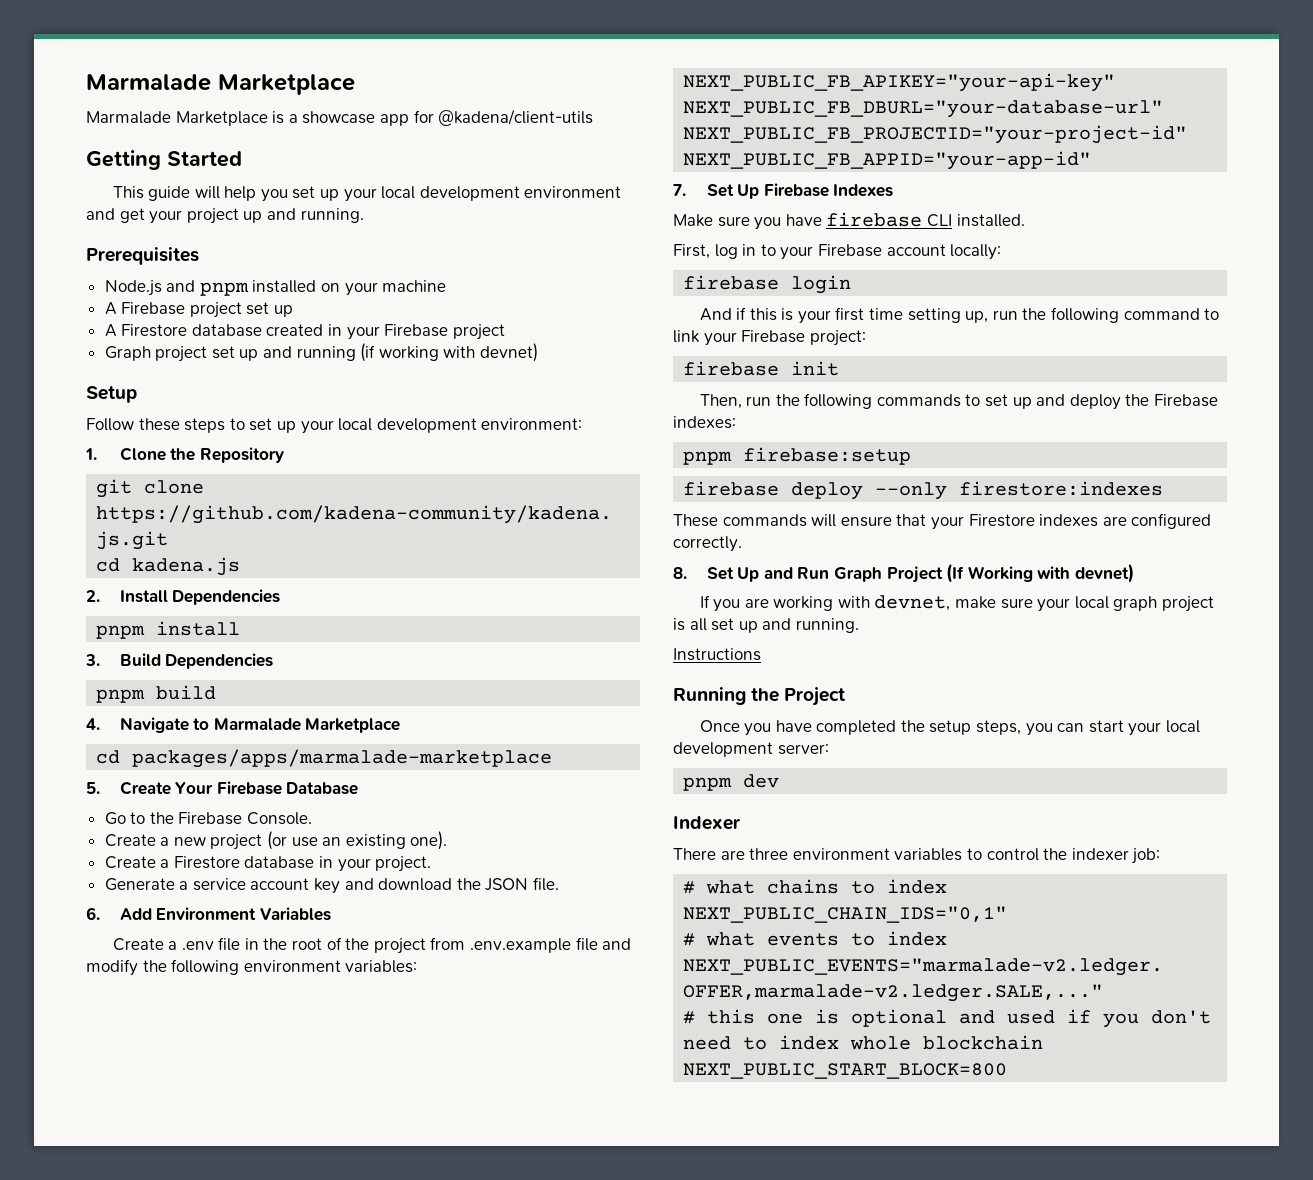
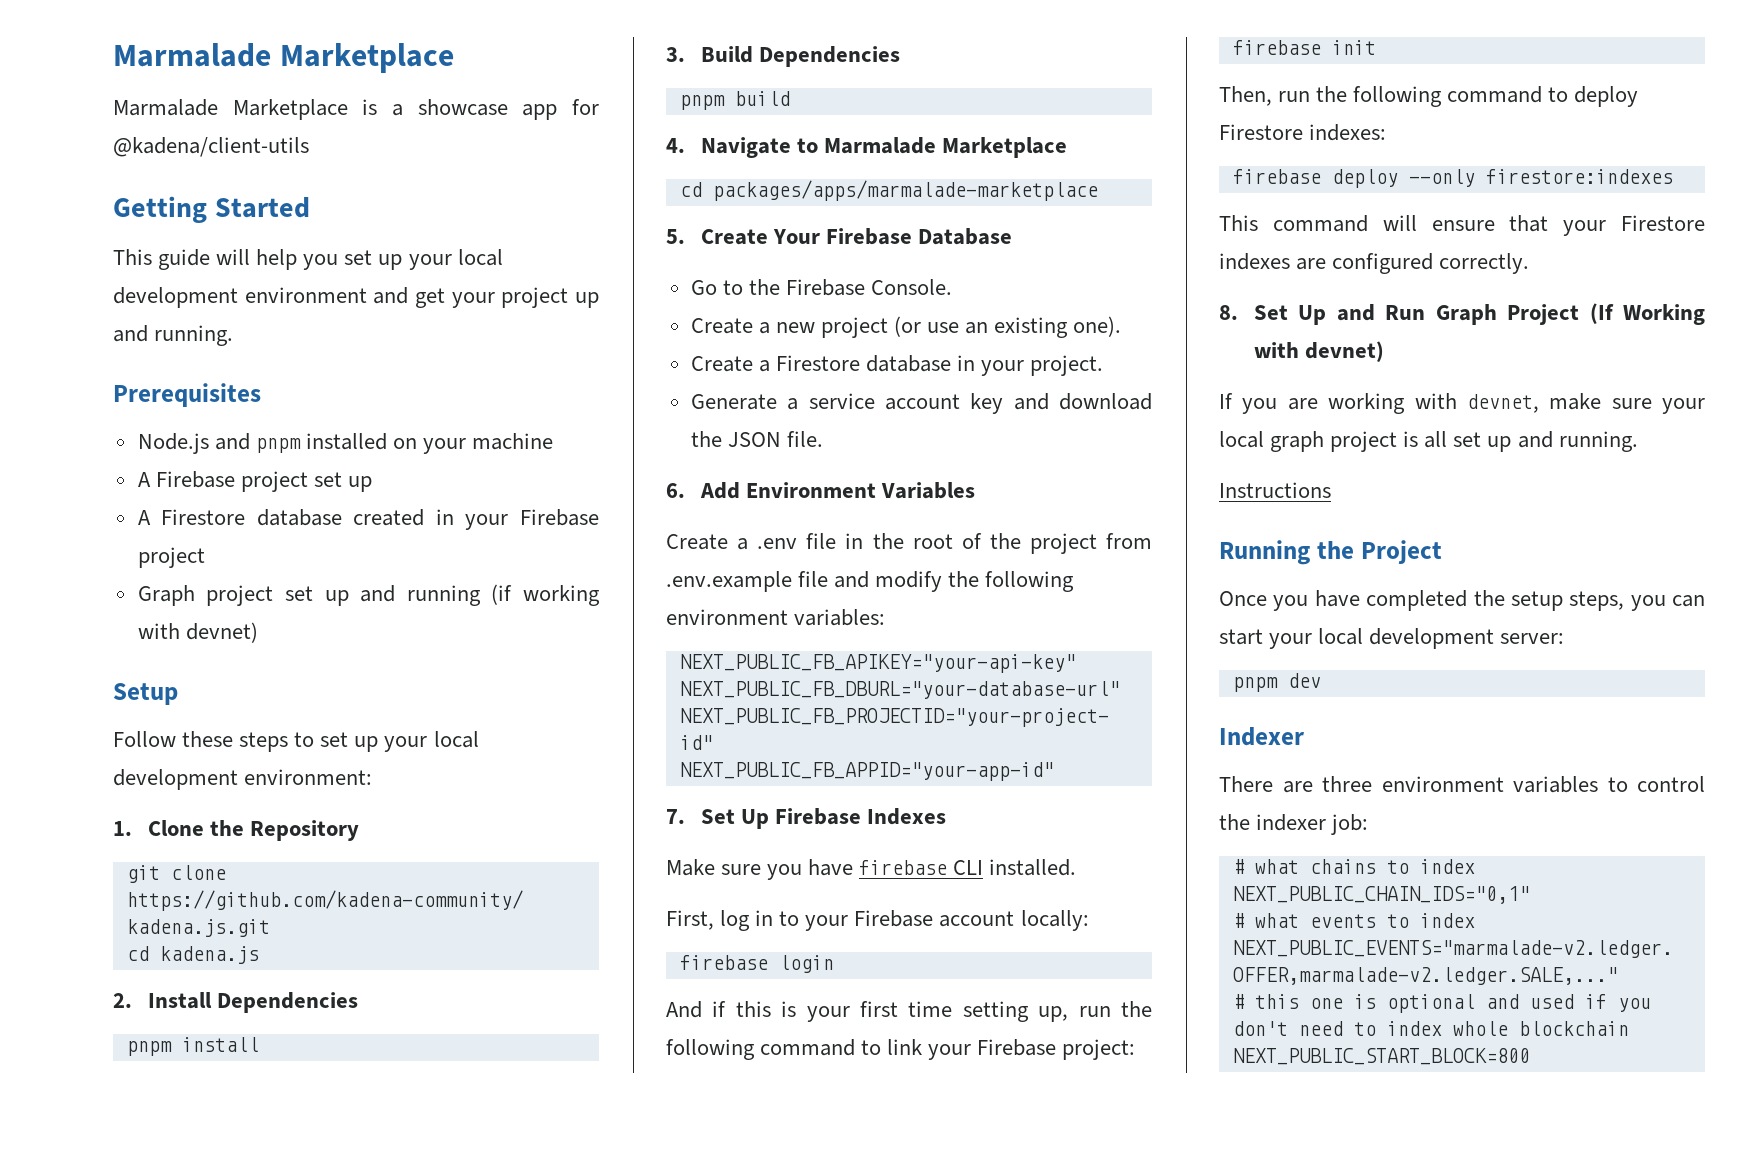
- Then, run the following commands to set up and deploy the Firebase indexes:
+ Then, run the following command to deploy Firestore indexes:
- pnpm firebase:setup
- These commands will ensure that your Firestore indexes are configured correctly.
+ This command will ensure that your Firestore indexes are configured correctly.

